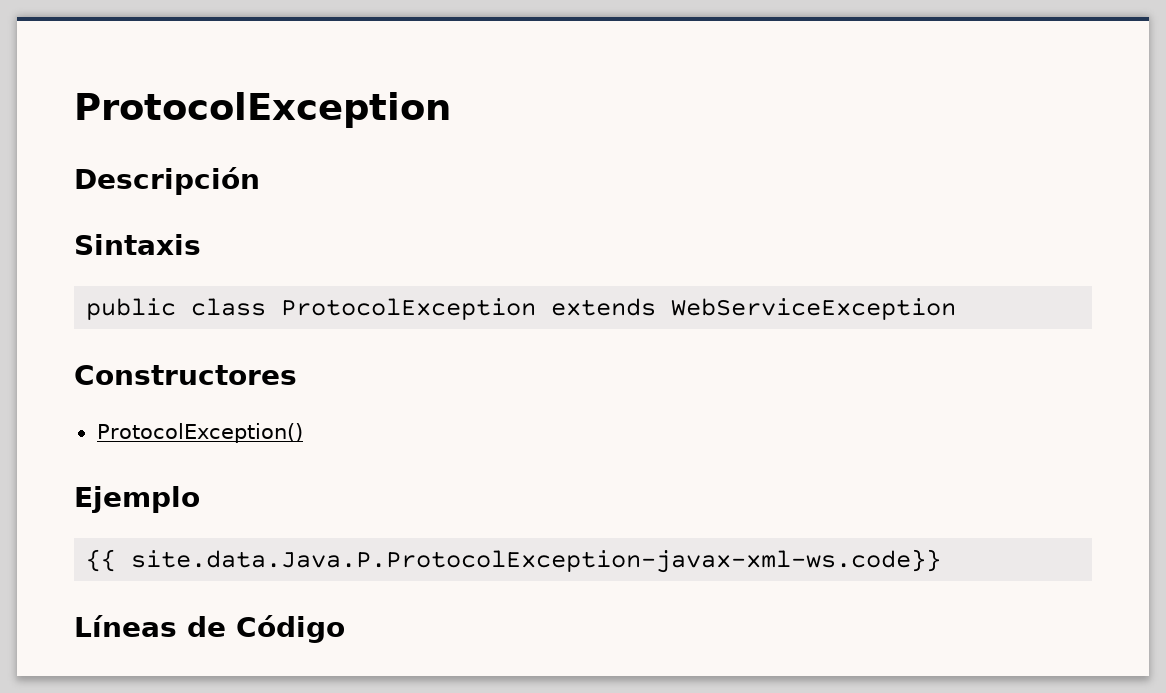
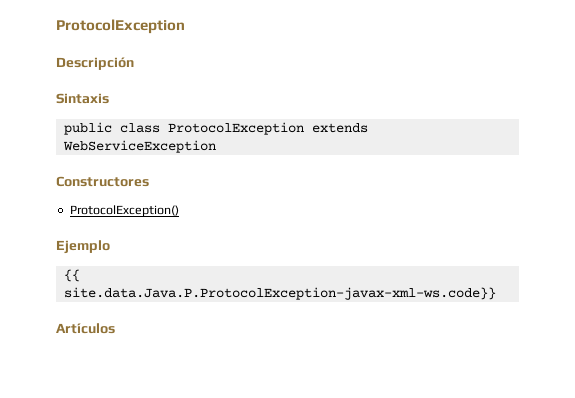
- Líneas de Código
+ Artículos

